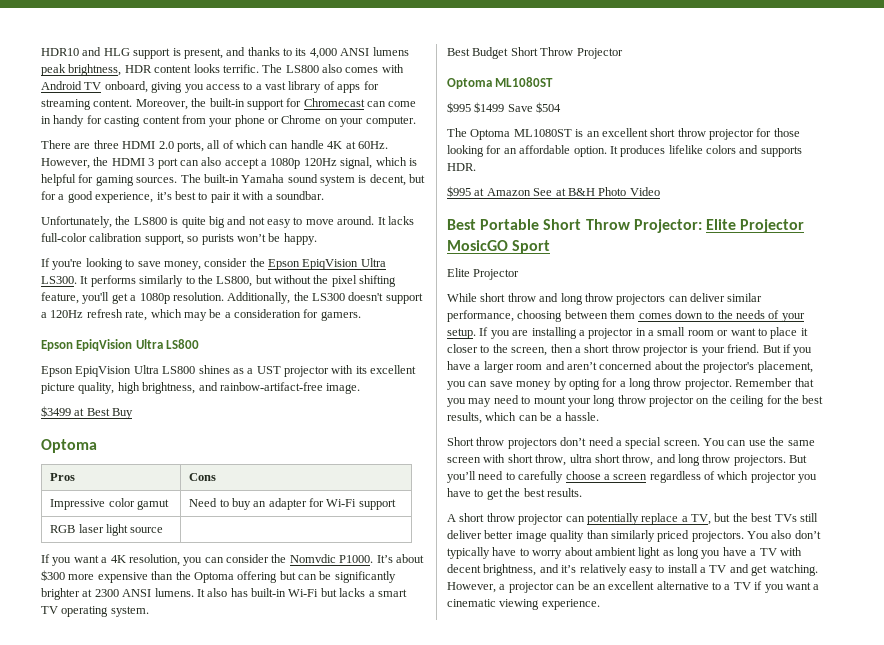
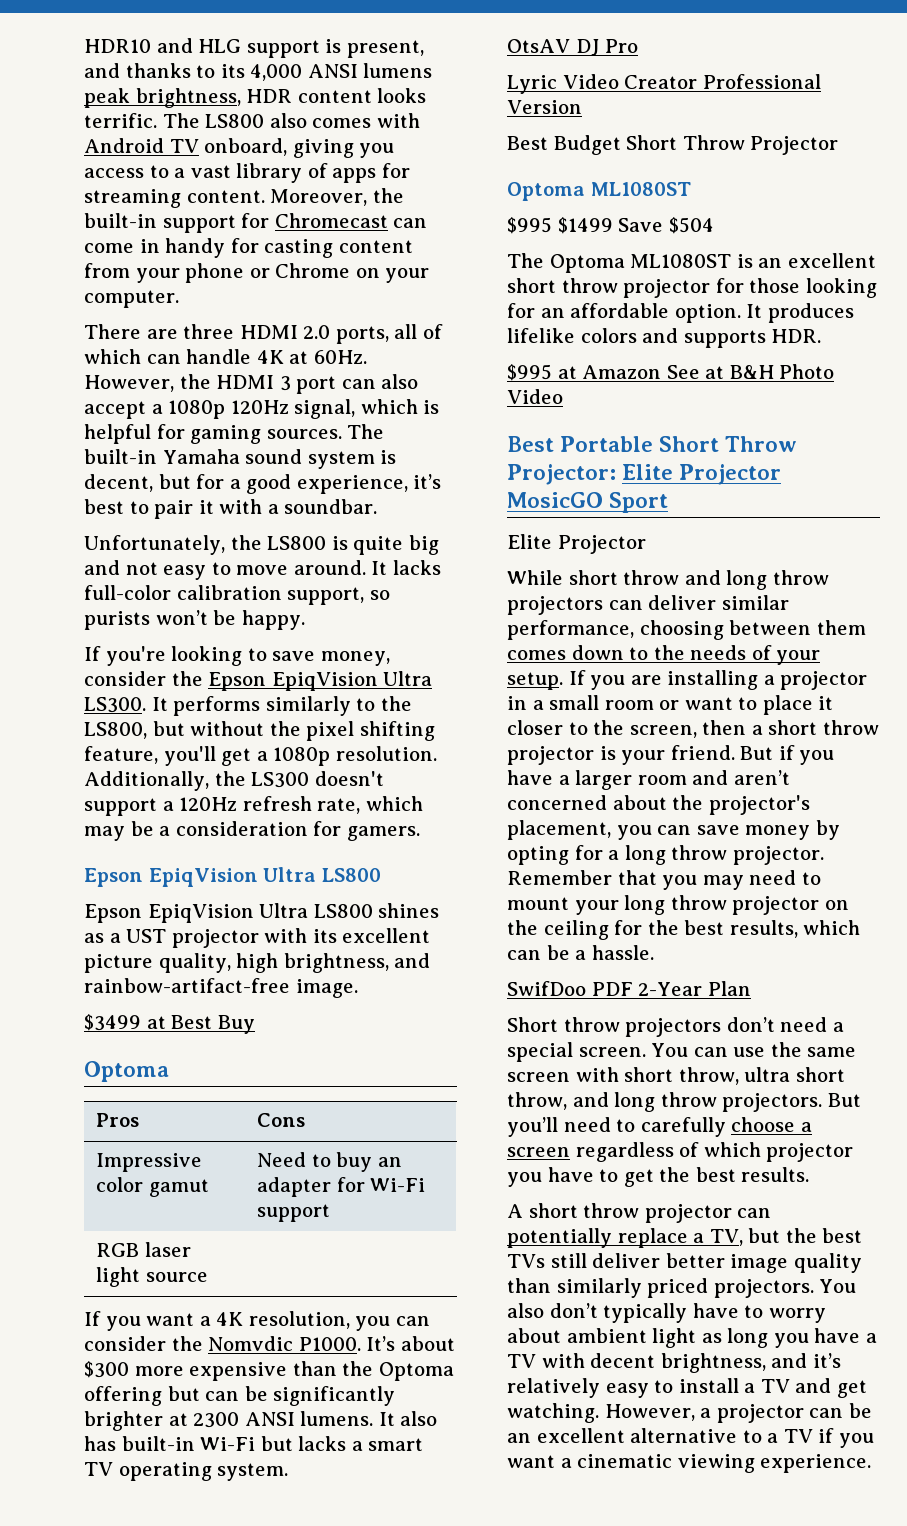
+ OtsAV DJ Pro
+ Lyric Video Creator Professional Version
+ SwifDoo PDF 2-Year Plan

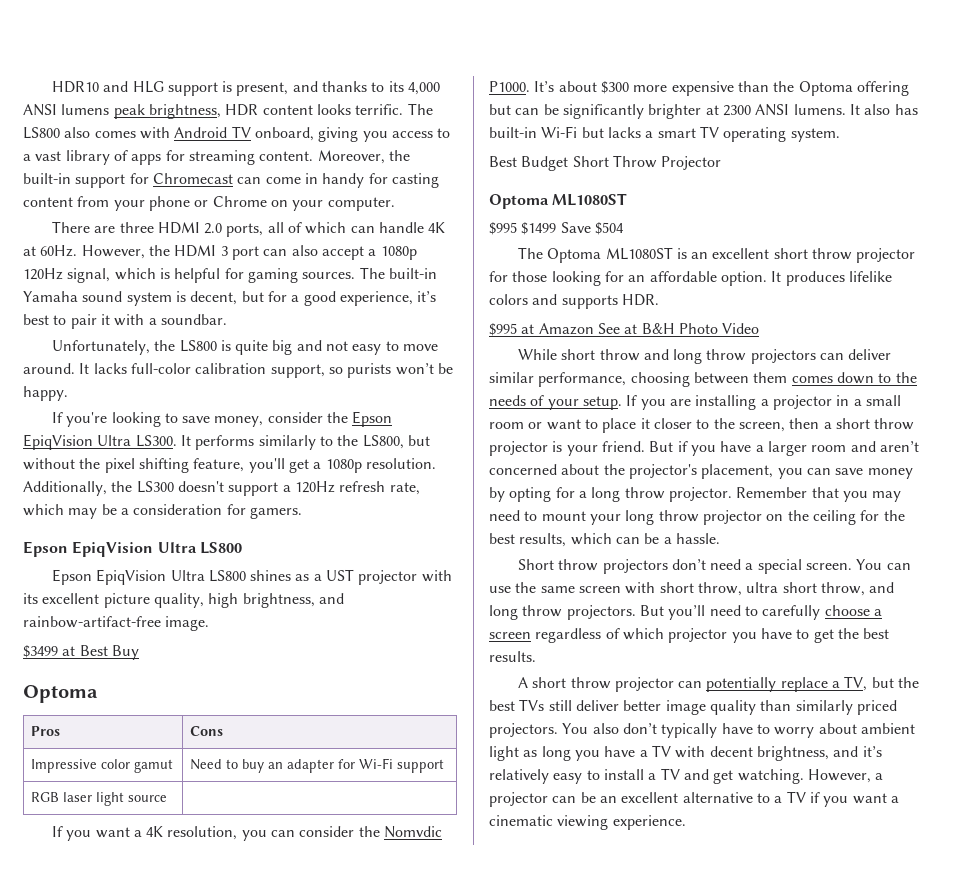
- OtsAV DJ Pro
- Lyric Video Creator Professional Version
- Best Portable Short Throw Projector: Elite Projector MosicGO Sport
- Elite Projector
- SwifDoo PDF 2-Year Plan

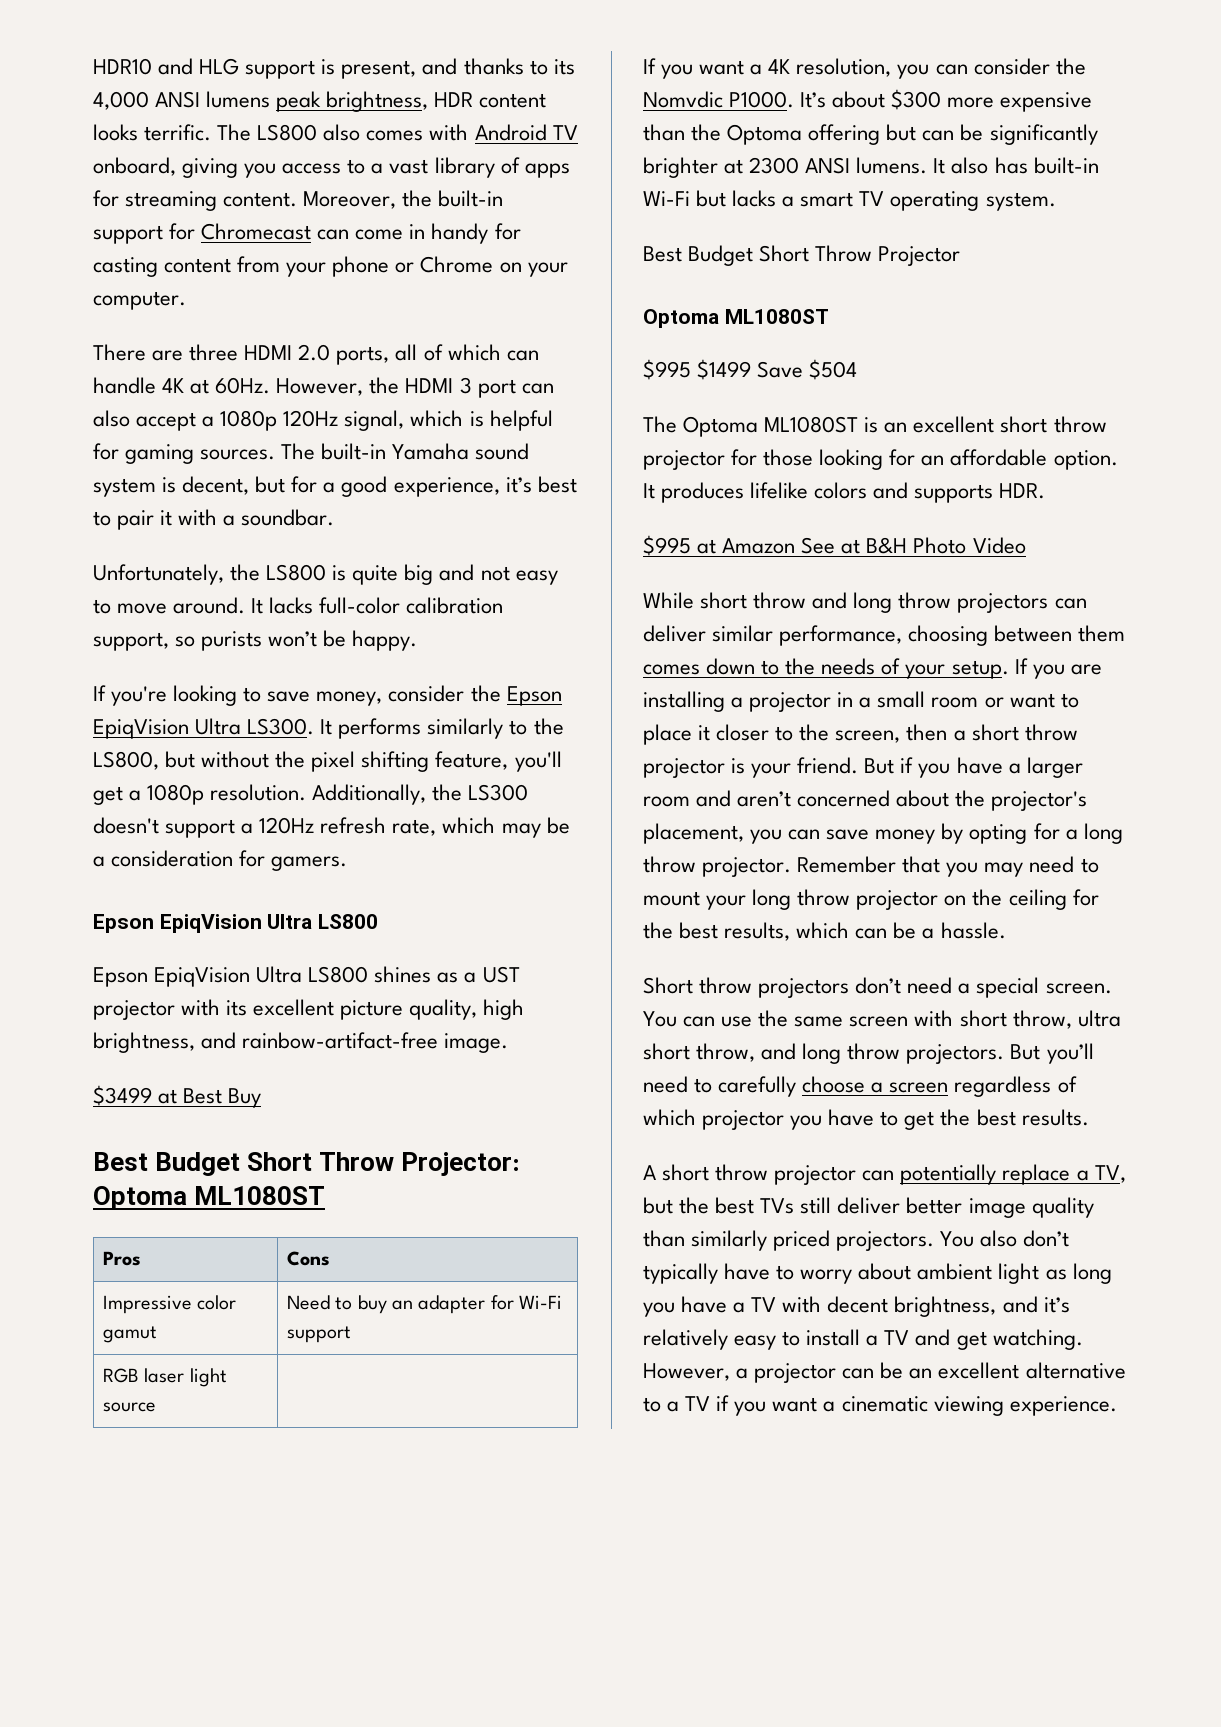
  $3499 at Best Buy
- Optoma
+ Best Budget Short Throw Projector: Optoma ML1080ST

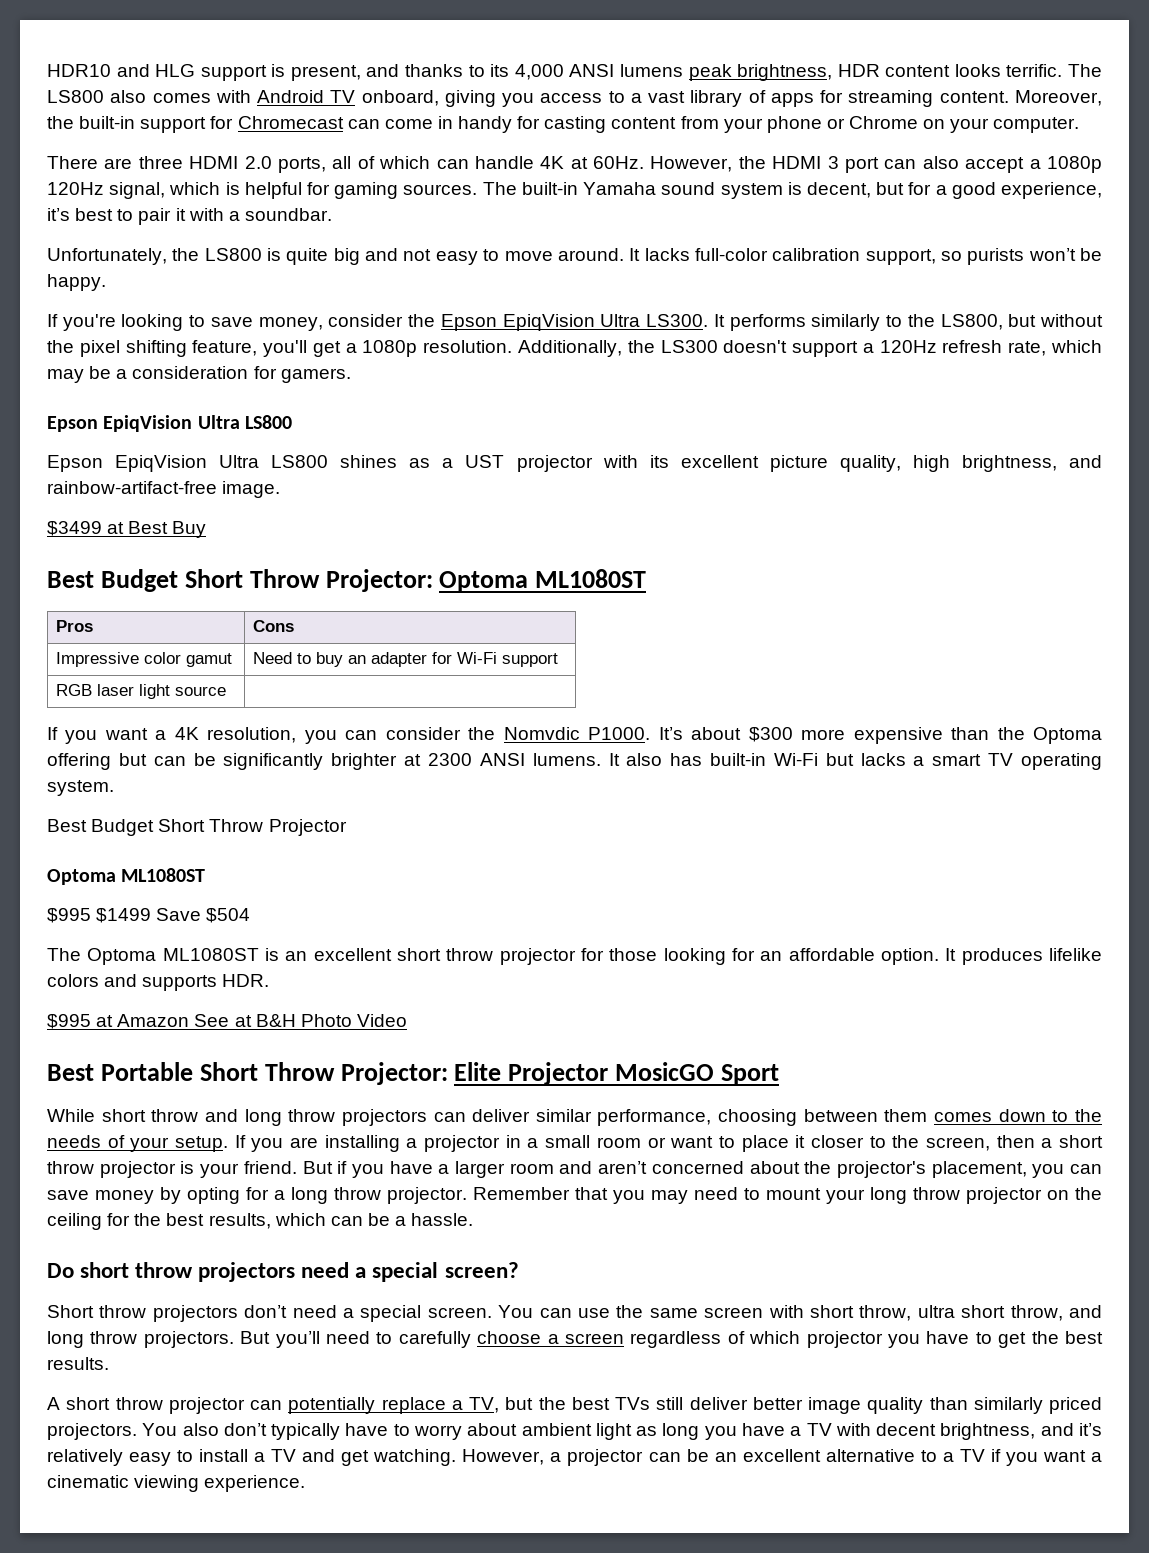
+ Best Portable Short Throw Projector: Elite Projector MosicGO Sport
+ Do short throw projectors need a special screen?

